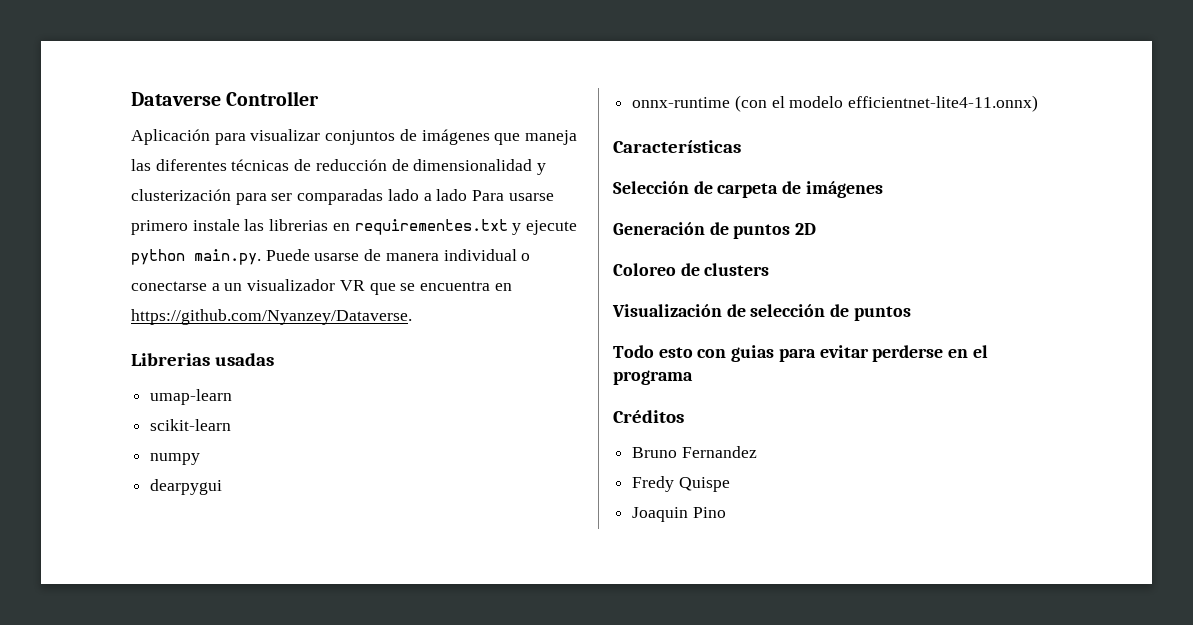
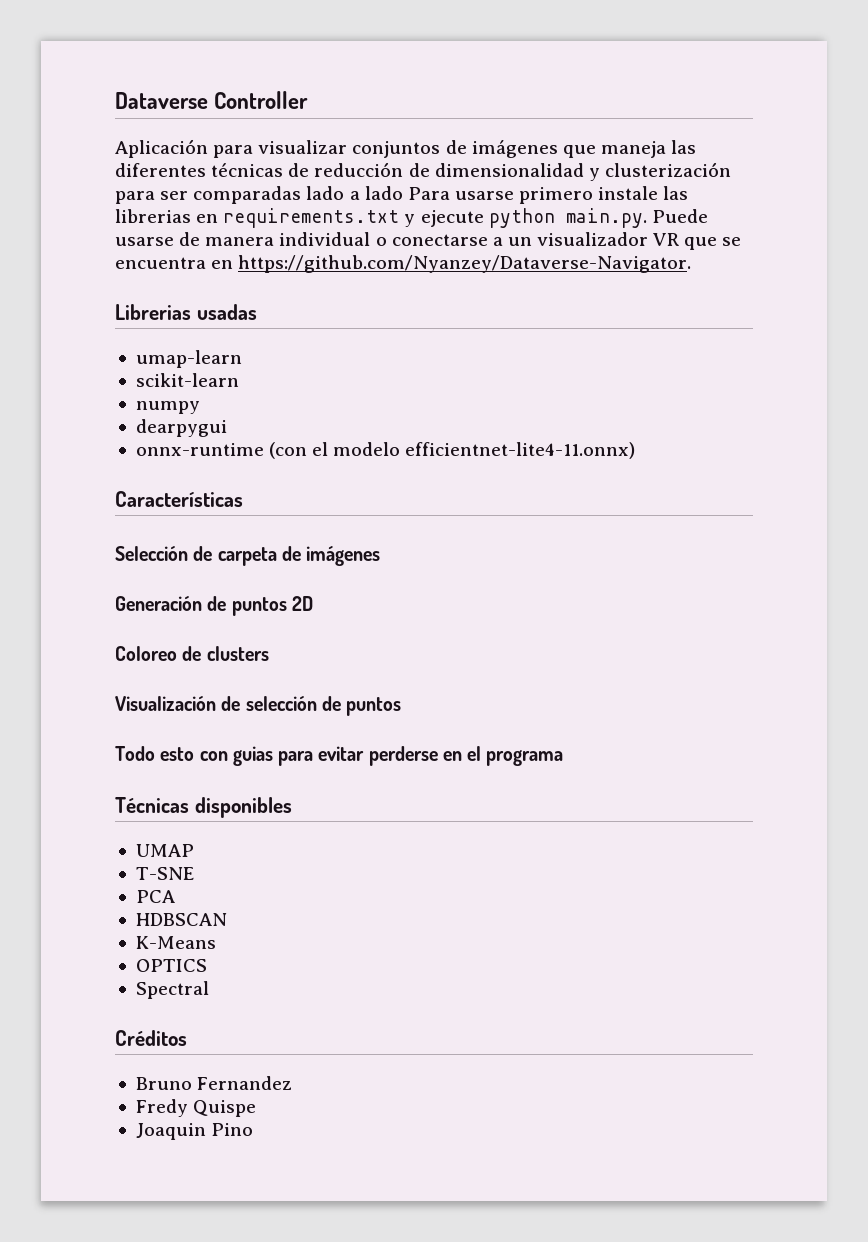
- Aplicación para visualizar conjuntos de imágenes que maneja las diferentes técnicas de reducción de dimensionalidad y clusterización para ser comparadas lado a lado Para usarse primero instale las librerias en requirementes.txt y ejecute python main.py. Puede usarse de manera individual o conectarse a un visualizador VR que se encuentra en https://github.com/Nyanzey/Dataverse.
+ Aplicación para visualizar conjuntos de imágenes que maneja las diferentes técnicas de reducción de dimensionalidad y clusterización para ser comparadas lado a lado Para usarse primero instale las librerias en requirements.txt y ejecute python main.py. Puede usarse de manera individual o conectarse a un visualizador VR que se encuentra en https://github.com/Nyanzey/Dataverse-Navigator.
+ Técnicas disponibles
+ UMAP
+ T-SNE
+ PCA
+ HDBSCAN
+ K-Means
+ OPTICS
+ Spectral

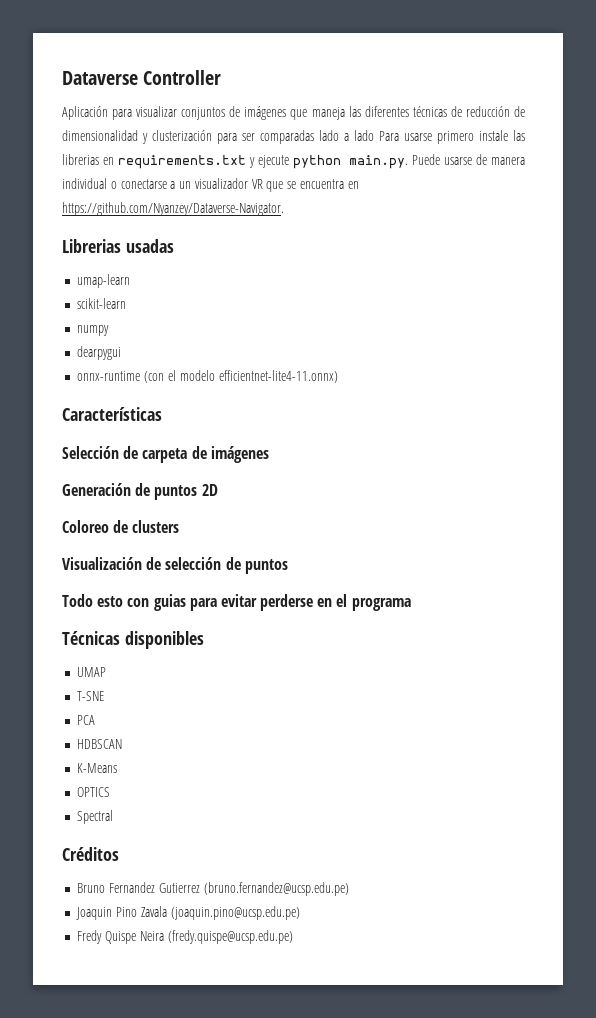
- Bruno Fernandez
+ Bruno Fernandez Gutierrez (bruno.fernandez@ucsp.edu.pe)
+ Joaquin Pino Zavala (joaquin.pino@ucsp.edu.pe)
- Fredy Quispe
- Joaquin Pino
+ Fredy Quispe Neira (fredy.quispe@ucsp.edu.pe)

